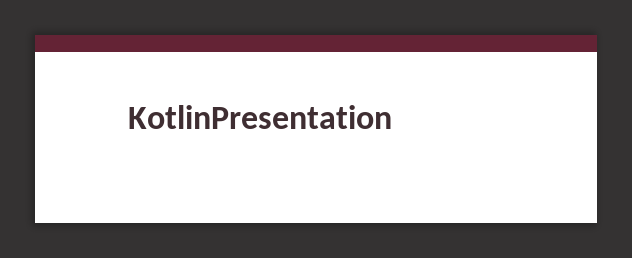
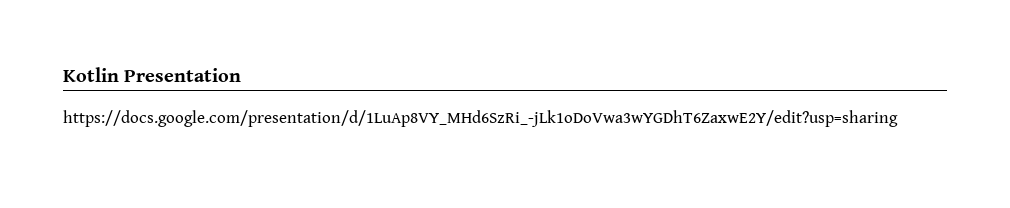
- KotlinPresentation
+ Kotlin Presentation
+ https://docs.google.com/presentation/d/1LuAp8VY_MHd6SzRi_-jLk1oDoVwa3wYGDhT6ZaxwE2Y/edit?usp=sharing

